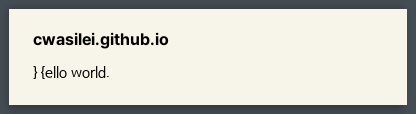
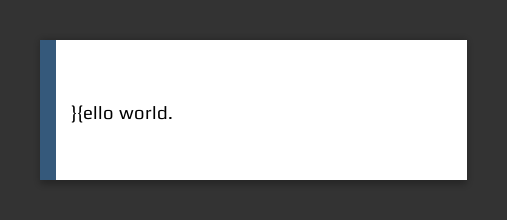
- cwasilei.github.io

